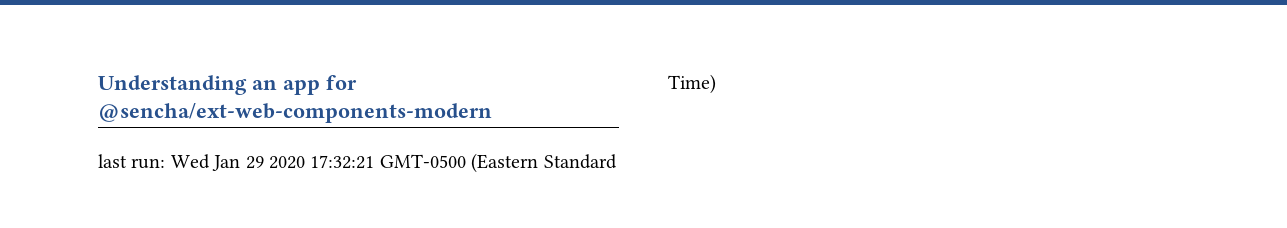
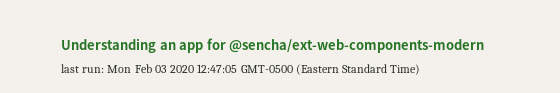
- last run: Wed Jan 29 2020 17:32:21 GMT-0500 (Eastern Standard Time)
+ last run: Mon Feb 03 2020 12:47:05 GMT-0500 (Eastern Standard Time)

